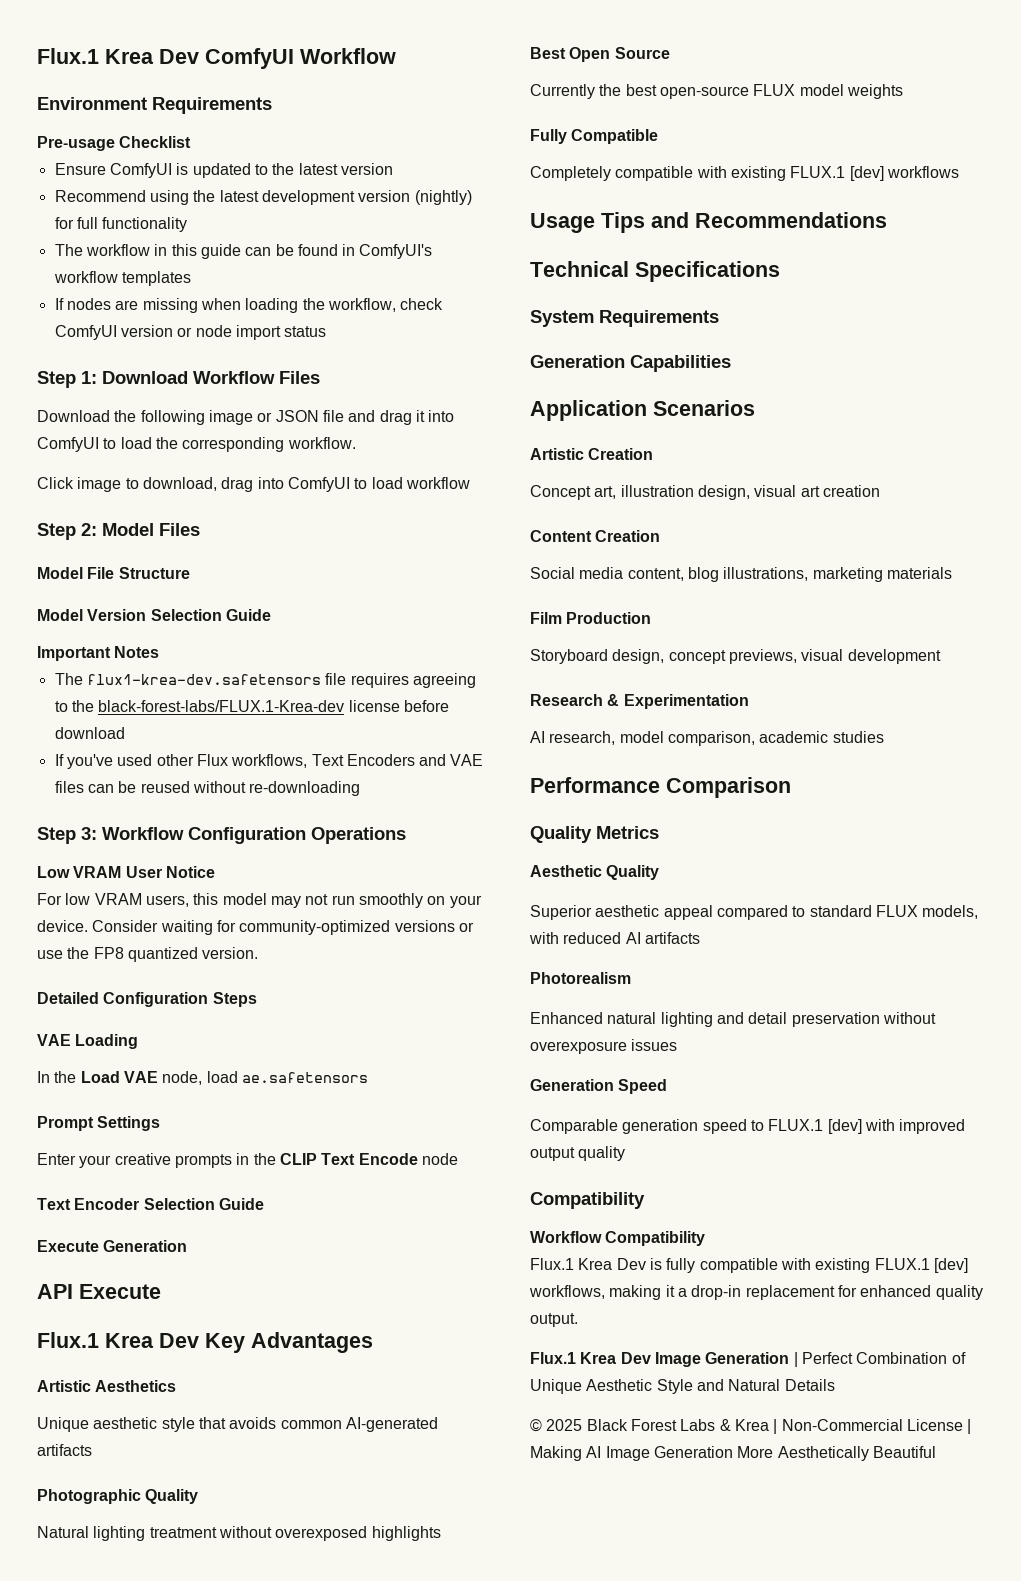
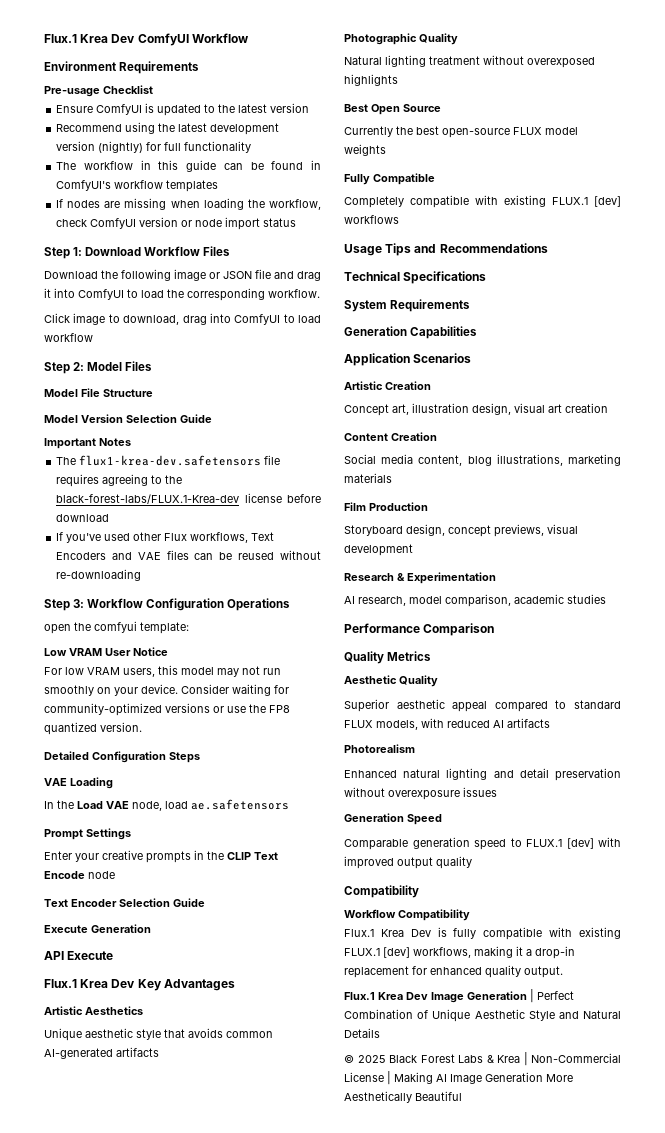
+ open the comfyui template:

